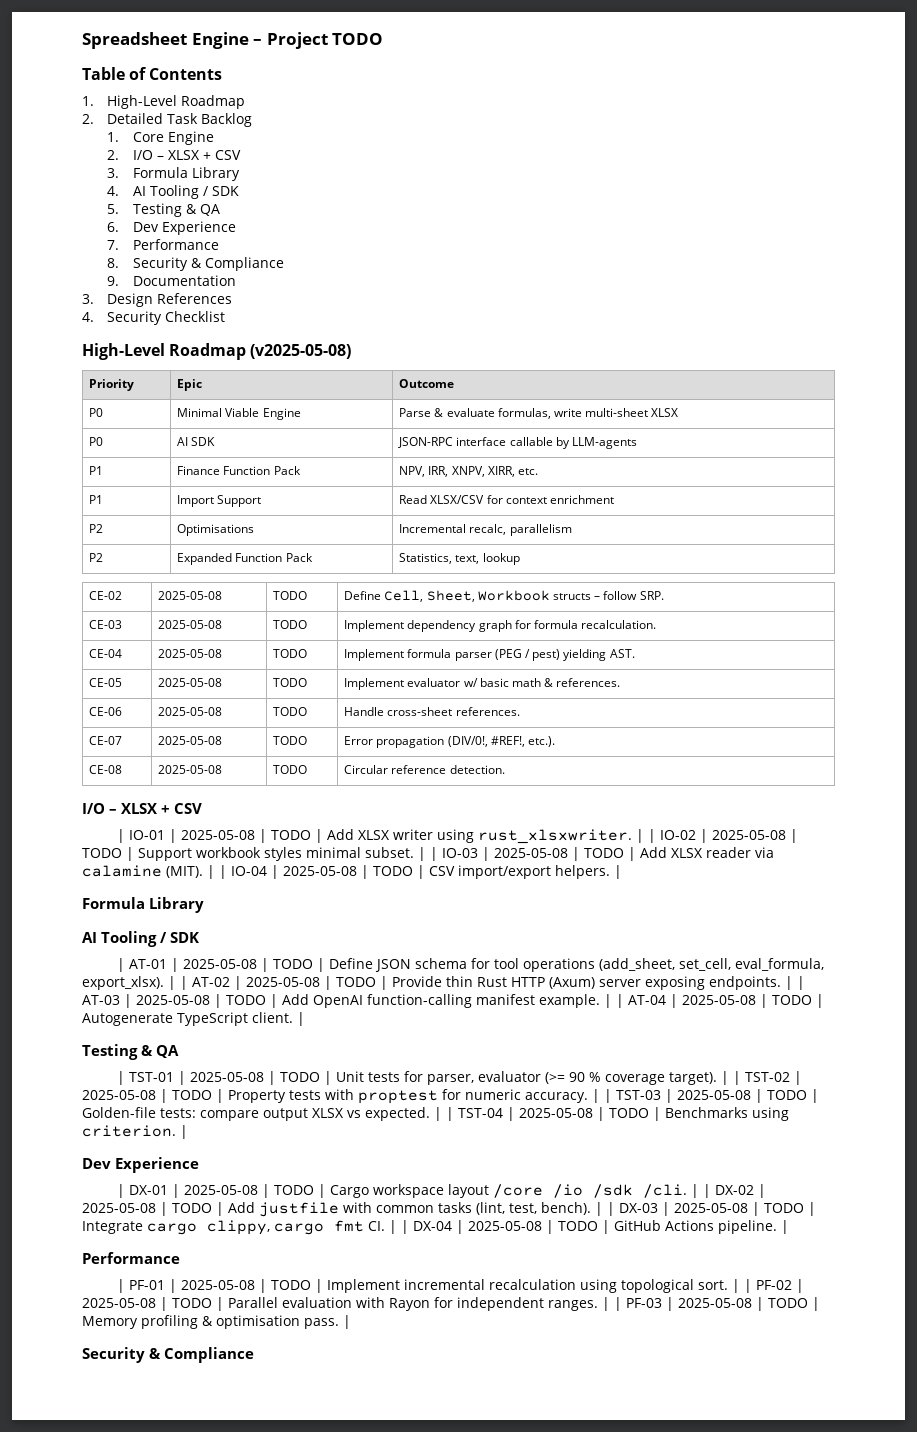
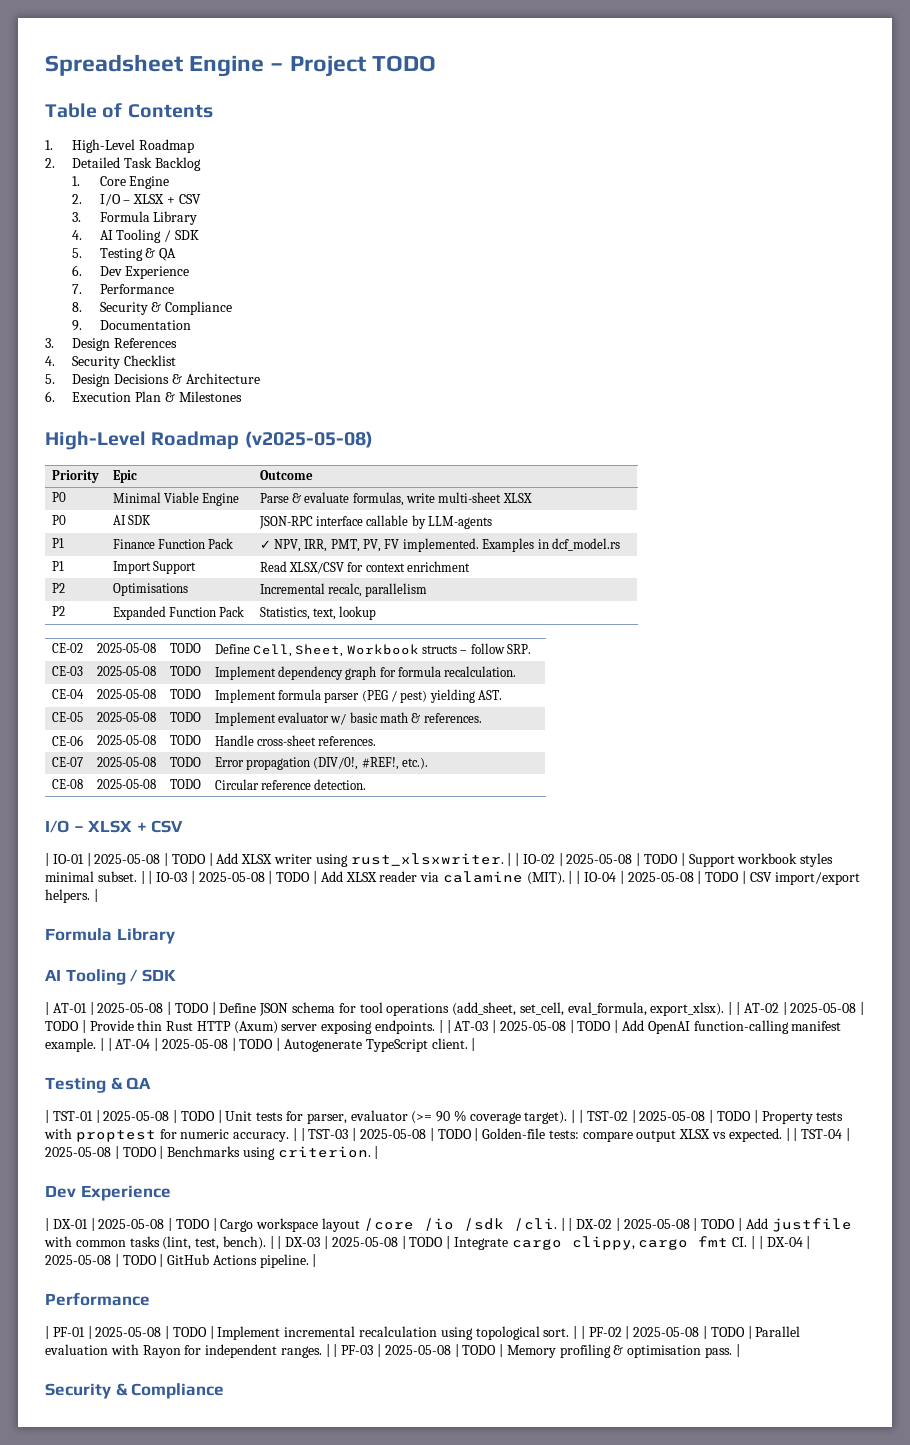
+ 5. Design Decisions & Architecture
+ 6. Execution Plan & Milestones
- P1 | Finance Function Pack | NPV, IRR, XNPV, XIRR, etc.
+ P1 | Finance Function Pack | ✓ NPV, IRR, PMT, PV, FV implemented. Examples in dcf_model.rs

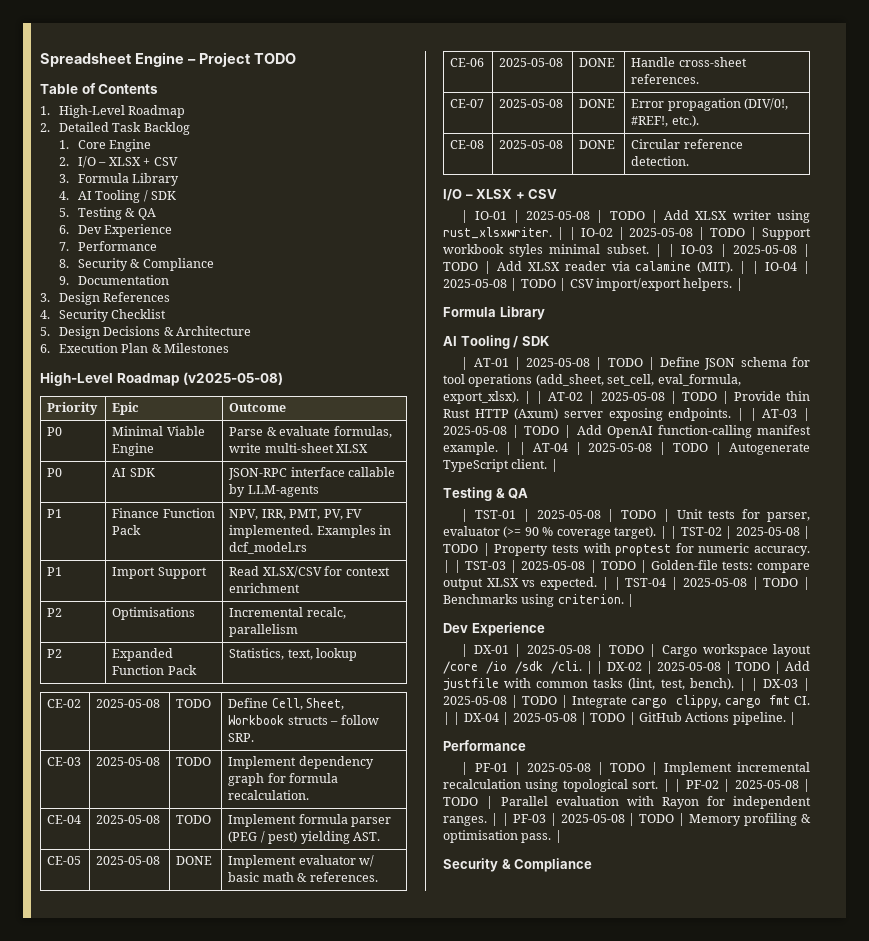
- P1 | Finance Function Pack | ✓ NPV, IRR, PMT, PV, FV implemented. Examples in dcf_model.rs
+ P1 | Finance Function Pack | NPV, IRR, PMT, PV, FV implemented. Examples in dcf_model.rs
- CE-05 | 2025-05-08 | TODO | Implement evaluator w/ basic math & references.
+ CE-05 | 2025-05-08 | DONE | Implement evaluator w/ basic math & references.
- CE-06 | 2025-05-08 | TODO | Handle cross-sheet references.
+ CE-06 | 2025-05-08 | DONE | Handle cross-sheet references.
- CE-07 | 2025-05-08 | TODO | Error propagation (DIV/0!, #REF!, etc.).
+ CE-07 | 2025-05-08 | DONE | Error propagation (DIV/0!, #REF!, etc.).
- CE-08 | 2025-05-08 | TODO | Circular reference detection.
+ CE-08 | 2025-05-08 | DONE | Circular reference detection.

